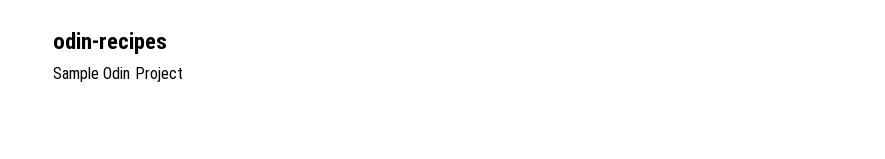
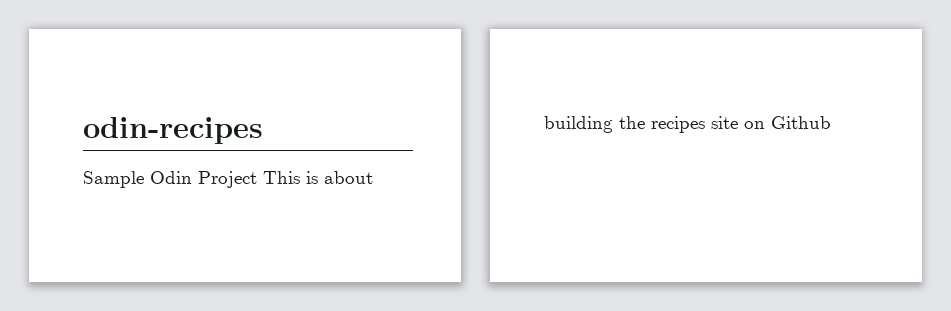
- Sample Odin Project
+ Sample Odin Project This is about building the recipes site on Github

